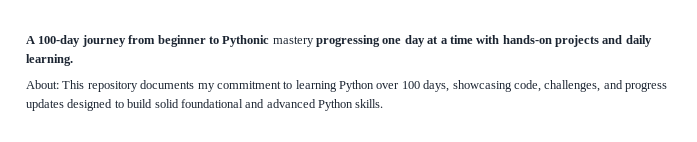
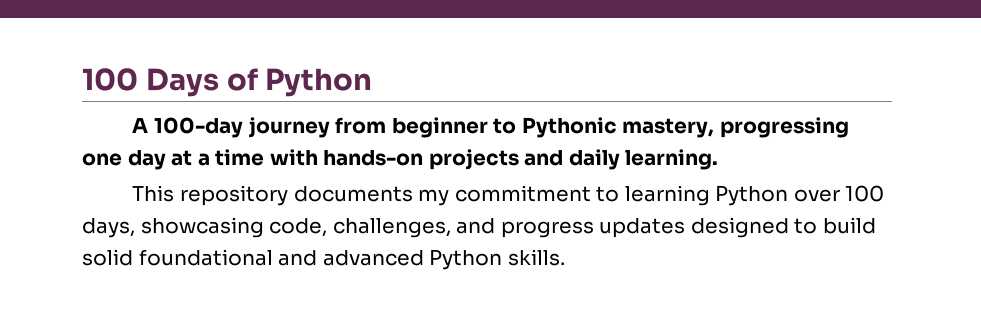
+ 100 Days of Python
- A 100-day journey from beginner to Pythonic mastery progressing one day at a time with hands-on projects and daily learning.
+ A 100-day journey from beginner to Pythonic mastery, progressing one day at a time with hands-on projects and daily learning.
- About: This repository documents my commitment to learning Python over 100 days, showcasing code, challenges, and progress updates designed to build solid foundational and advanced Python skills.
+ This repository documents my commitment to learning Python over 100 days, showcasing code, challenges, and progress updates designed to build solid foundational and advanced Python skills.

